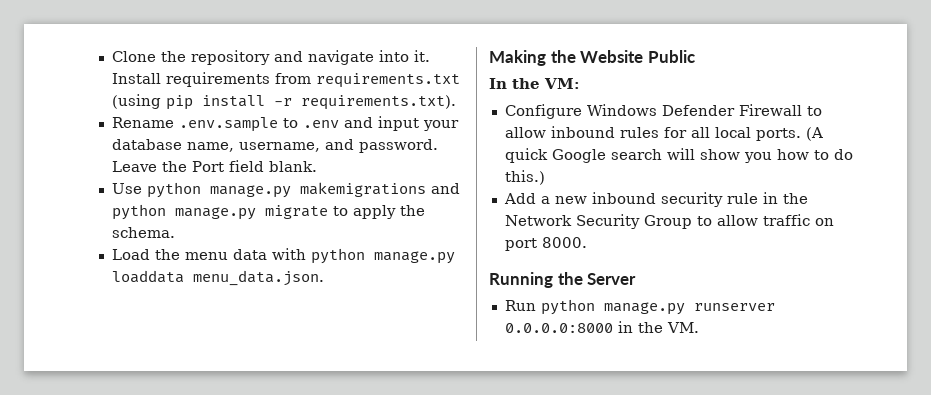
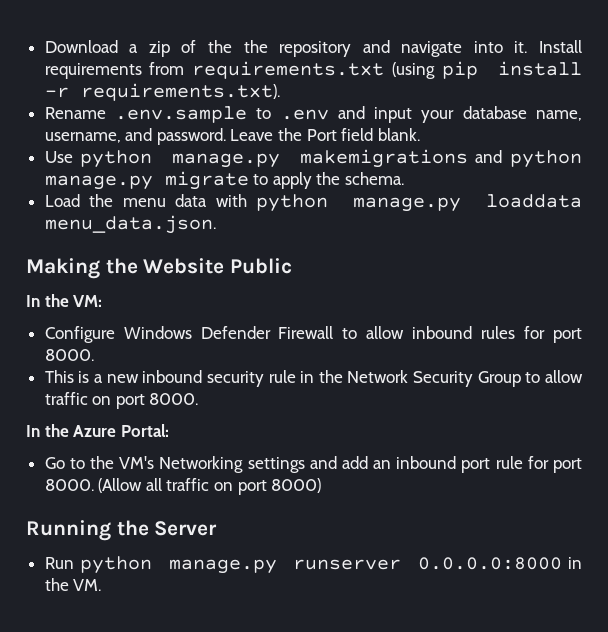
- Clone the repository and navigate into it.
+ Download a zip of the the repository and navigate into it.
- Configure Windows Defender Firewall to allow inbound rules for all local ports. (A quick Google search will show you how to do this.)
- Add a new inbound security rule in the Network Security Group to allow traffic on port 8000.
+ Configure Windows Defender Firewall to allow inbound rules for port 8000.
+ This is a new inbound security rule in the Network Security Group to allow traffic on port 8000.
+ In the Azure Portal:
+ Go to the VM's Networking settings and add an inbound port rule for port 8000. (Allow all traffic on port 8000)

